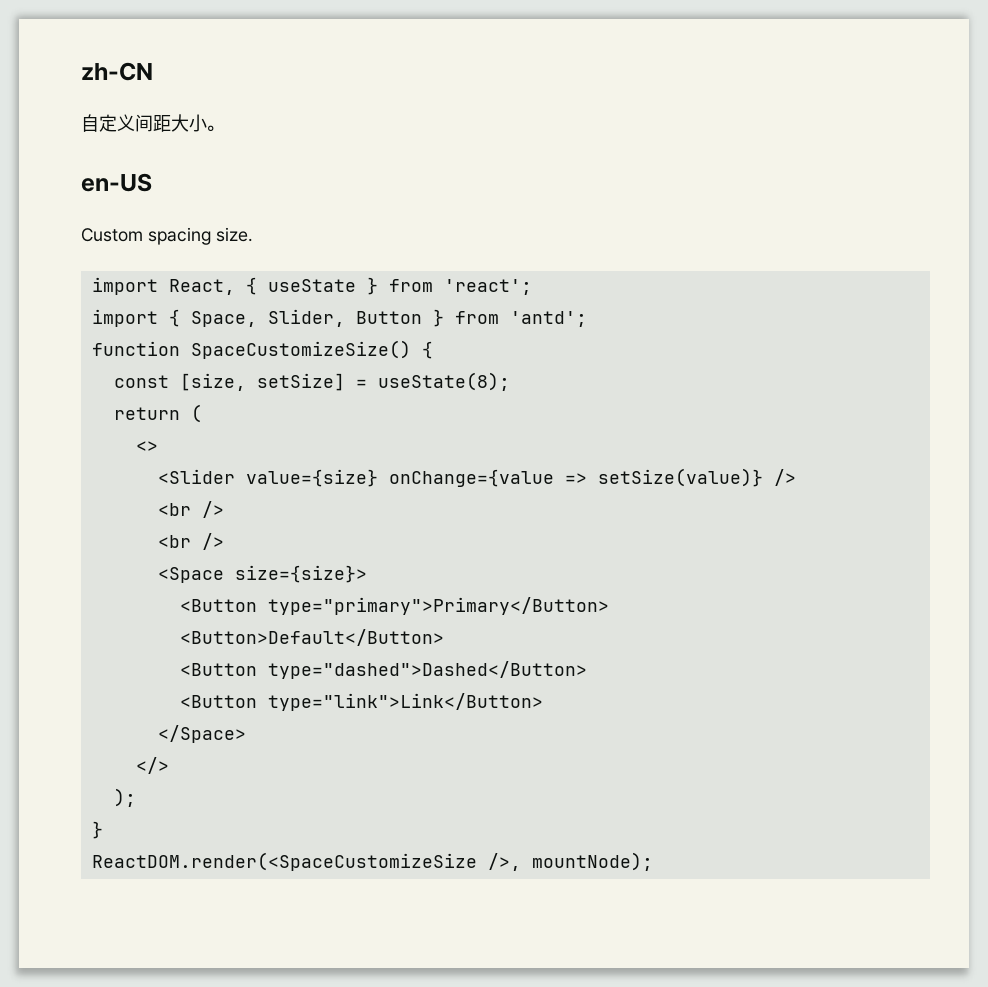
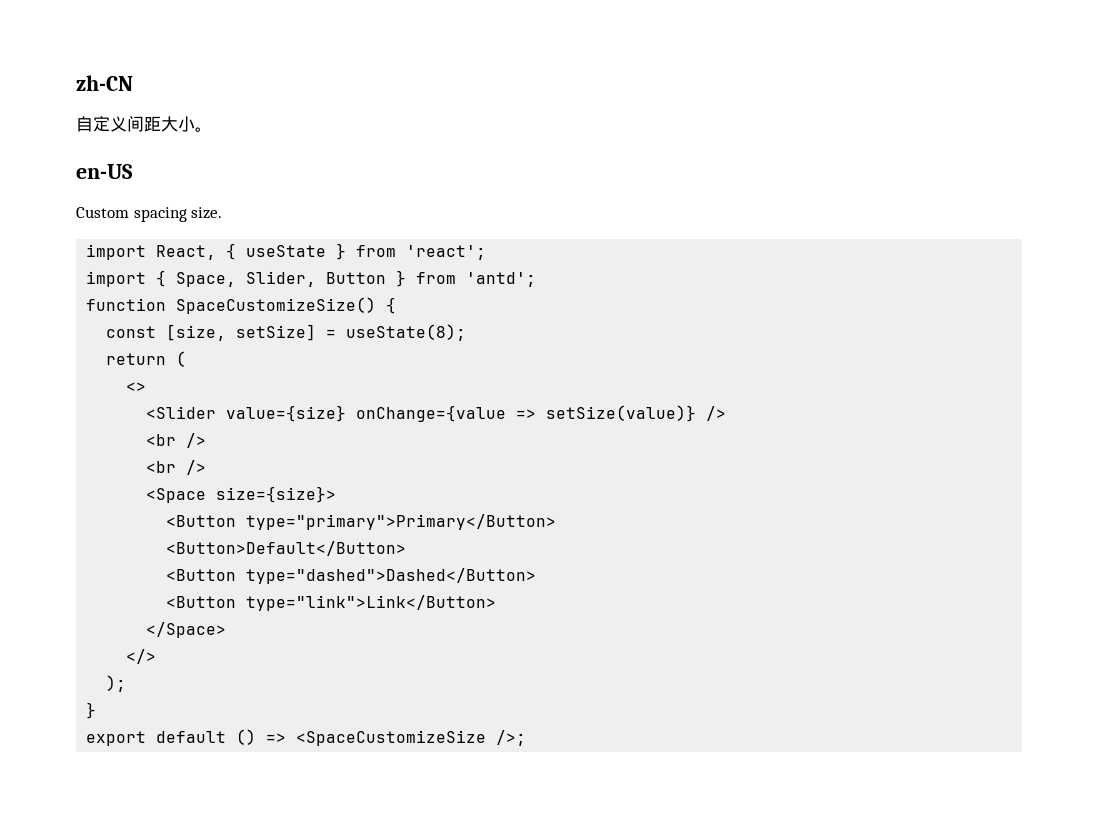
- ReactDOM.render(<SpaceCustomizeSize />, mountNode);
+ export default () => <SpaceCustomizeSize />;

